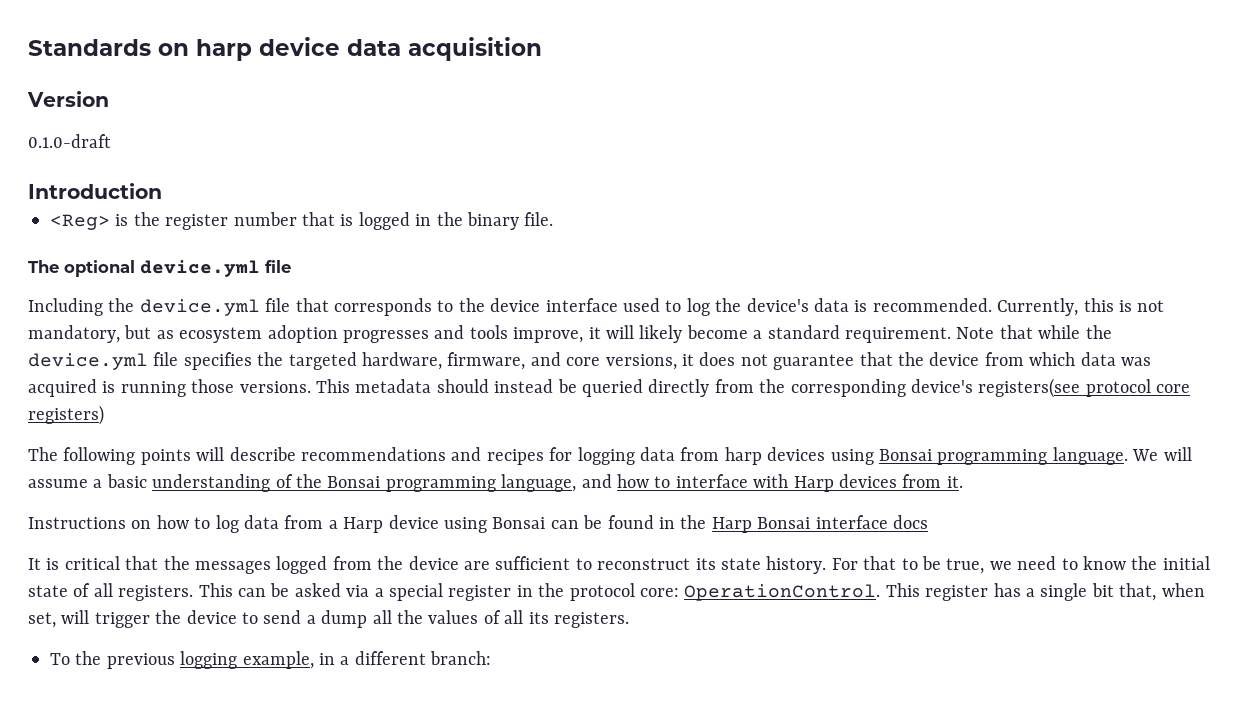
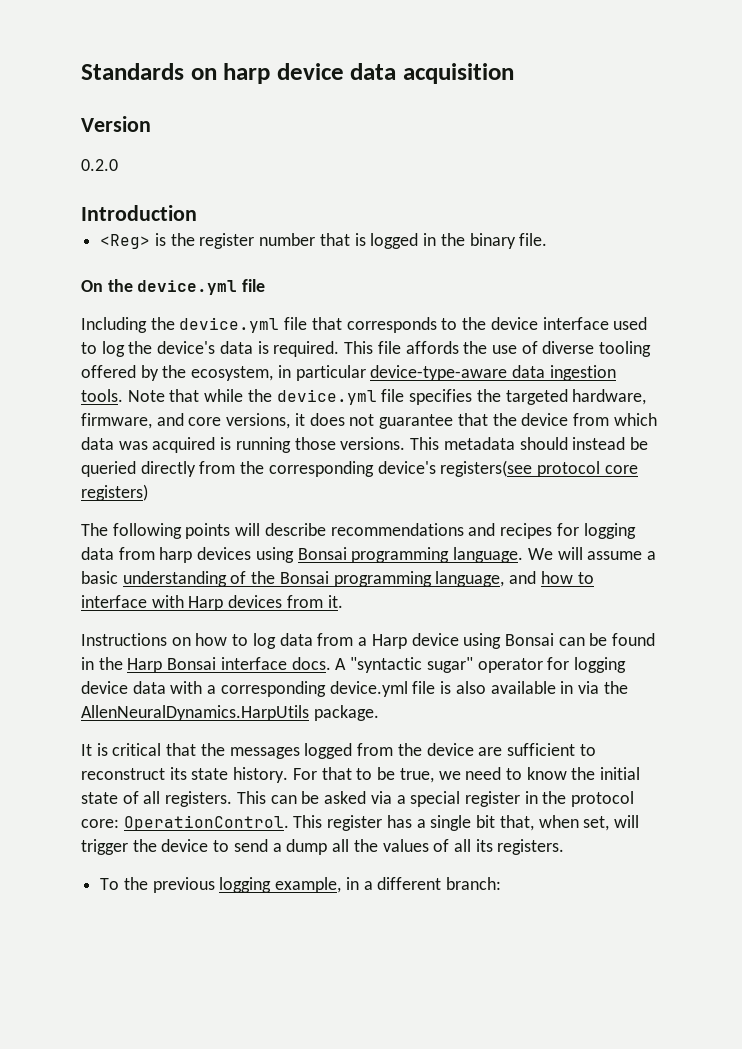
- 0.1.0-draft
+ 0.2.0
- The optional device.yml file
+ On the device.yml file
- Including the device.yml file that corresponds to the device interface used to log the device's data is recommended. Currently, this is not mandatory, but as ecosystem adoption progresses and tools improve, it will likely become a standard requirement.
+ Including the device.yml file that corresponds to the device interface used to log the device's data is required. This file affords the use of diverse tooling offered by the ecosystem, in particular device-type-aware data ingestion tools.
- Instructions on how to log data from a Harp device using Bonsai can be found in the Harp Bonsai interface docs
+ Instructions on how to log data from a Harp device using Bonsai can be found in the Harp Bonsai interface docs. A "syntactic sugar" operator for logging device data with a corresponding device.yml file is also available in via the AllenNeuralDynamics.HarpUtils package.

